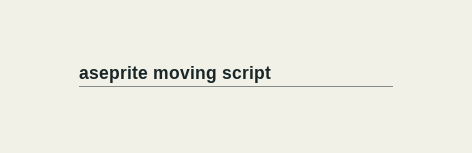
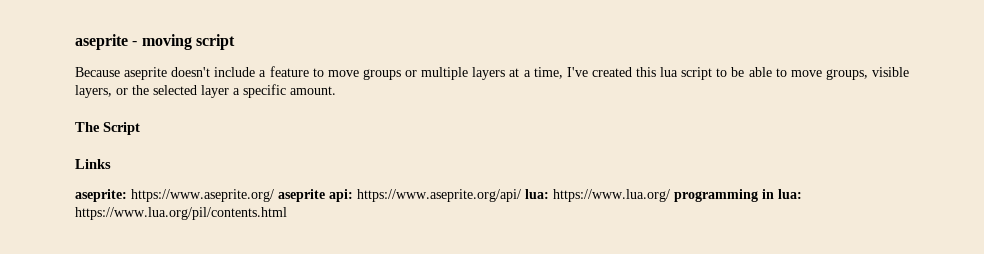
- aseprite moving script
+ aseprite - moving script
+ Because aseprite doesn't include a feature to move groups or multiple layers at a time, I've created this lua script to be able to move groups, visible layers, or the selected layer a specific amount.
+ The Script
+ Links
+ aseprite: https://www.aseprite.org/ aseprite api: https://www.aseprite.org/api/ lua: https://www.lua.org/ programming in lua: https://www.lua.org/pil/contents.html

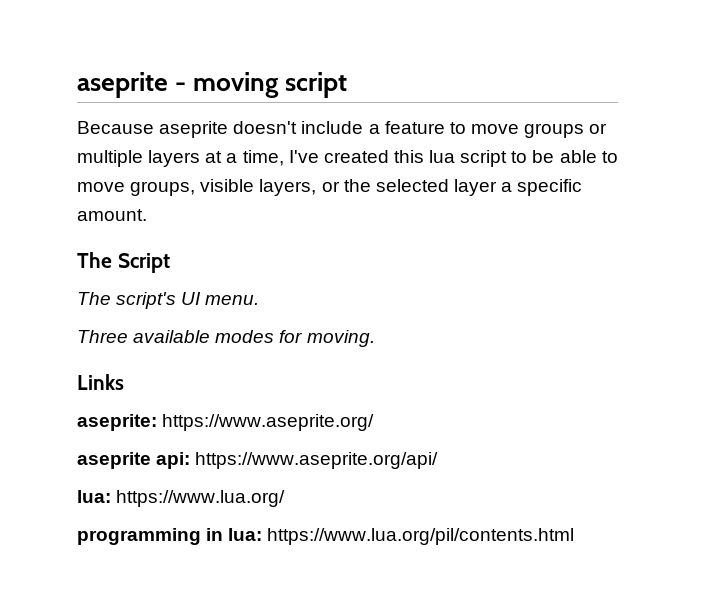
+ The script's UI menu.
+ Three available modes for moving.
- aseprite: https://www.aseprite.org/ aseprite api: https://www.aseprite.org/api/ lua: https://www.lua.org/ programming in lua: https://www.lua.org/pil/contents.html
+ aseprite: https://www.aseprite.org/
+ aseprite api: https://www.aseprite.org/api/
+ lua: https://www.lua.org/
+ programming in lua: https://www.lua.org/pil/contents.html

